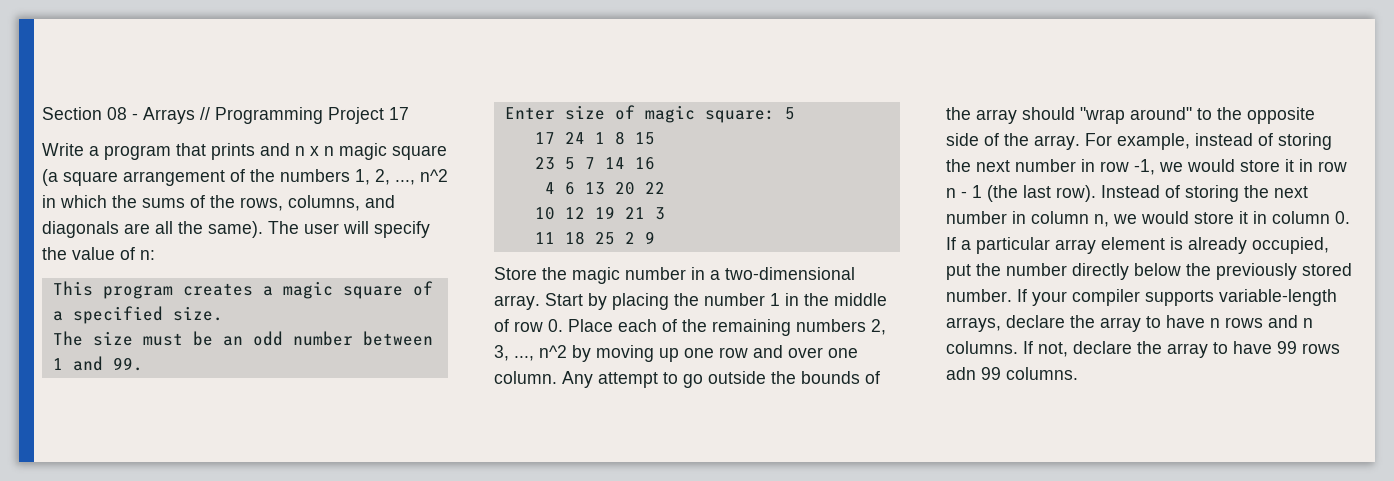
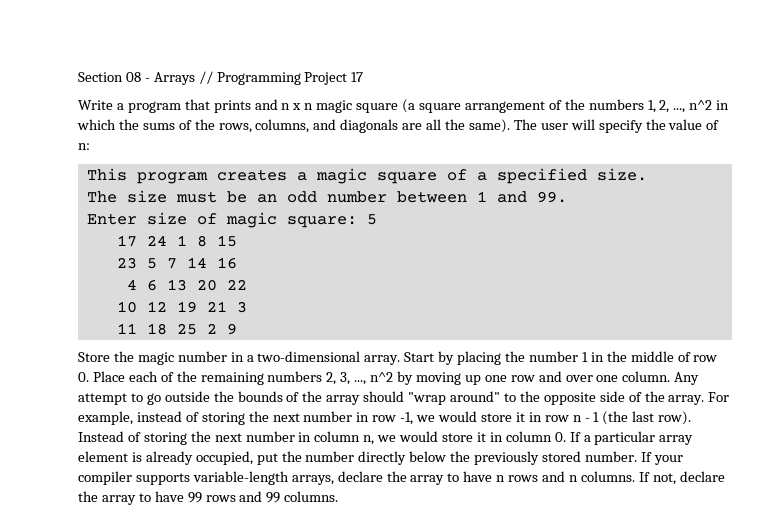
- If not, declare the array to have 99 rows adn 99 columns.
+ If not, declare the array to have 99 rows and 99 columns.

